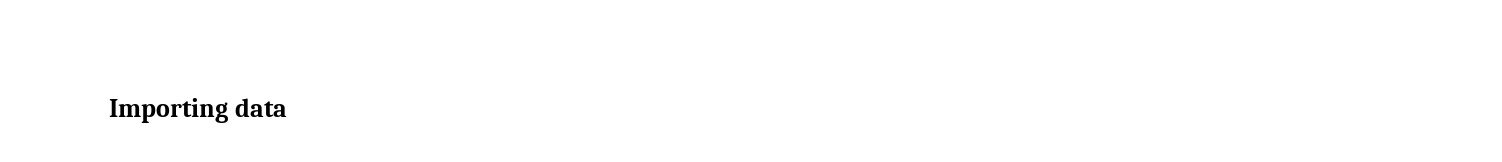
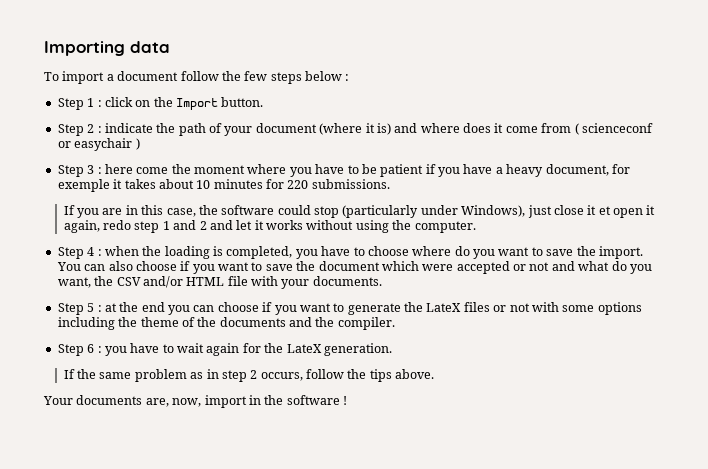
+ To import a document follow the few steps below :
+ Step 1 : click on the Import button.
+ Step 2 : indicate the path of your document (where it is) and where does it come from ( scienceconf or easychair )
+ Step 3 : here come the moment where you have to be patient if you have a heavy document, for exemple it takes about 10 minutes for 220 submissions.
+ If you are in this case, the software could stop (particularly under Windows), just close it et open it again, redo step 1 and 2 and let it works without using the computer.
+ Step 4 : when the loading is completed, you have to choose where do you want to save the import. You can also choose if you want to save the document which were accepted or not and what do you want, the CSV and/or HTML file with your documents.
+ Step 5 : at the end you can choose if you want to generate the LateX files or not with some options including the theme of the documents and the compiler.
+ Step 6 : you have to wait again for the LateX generation.
+ If the same problem as in step 2 occurs, follow the tips above.
+ Your documents are, now, import in the software !

